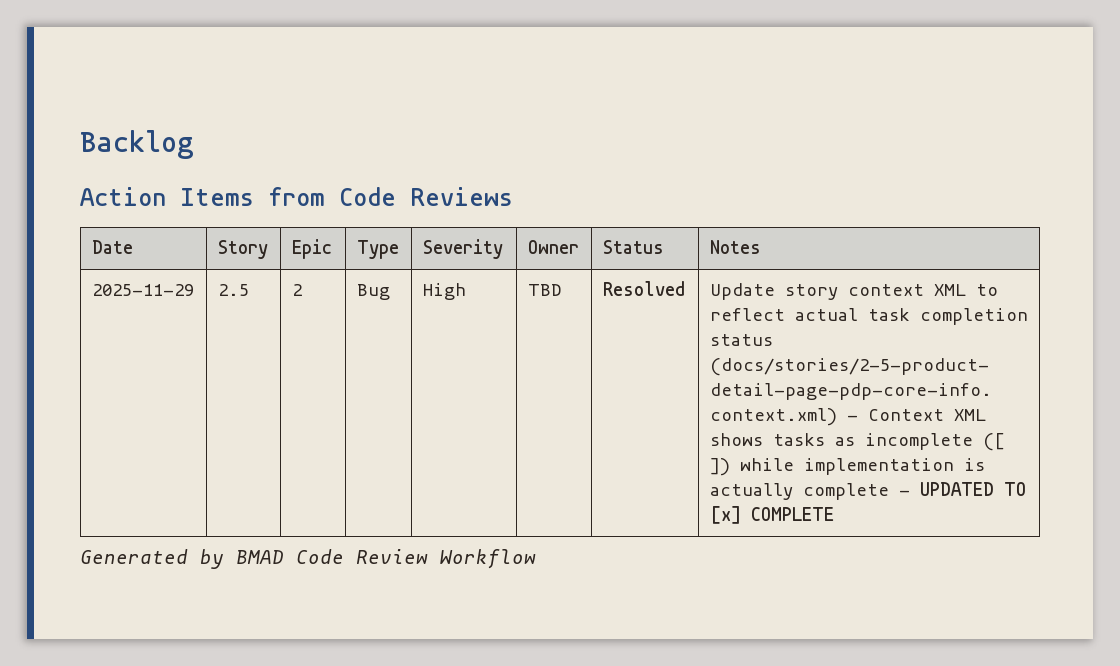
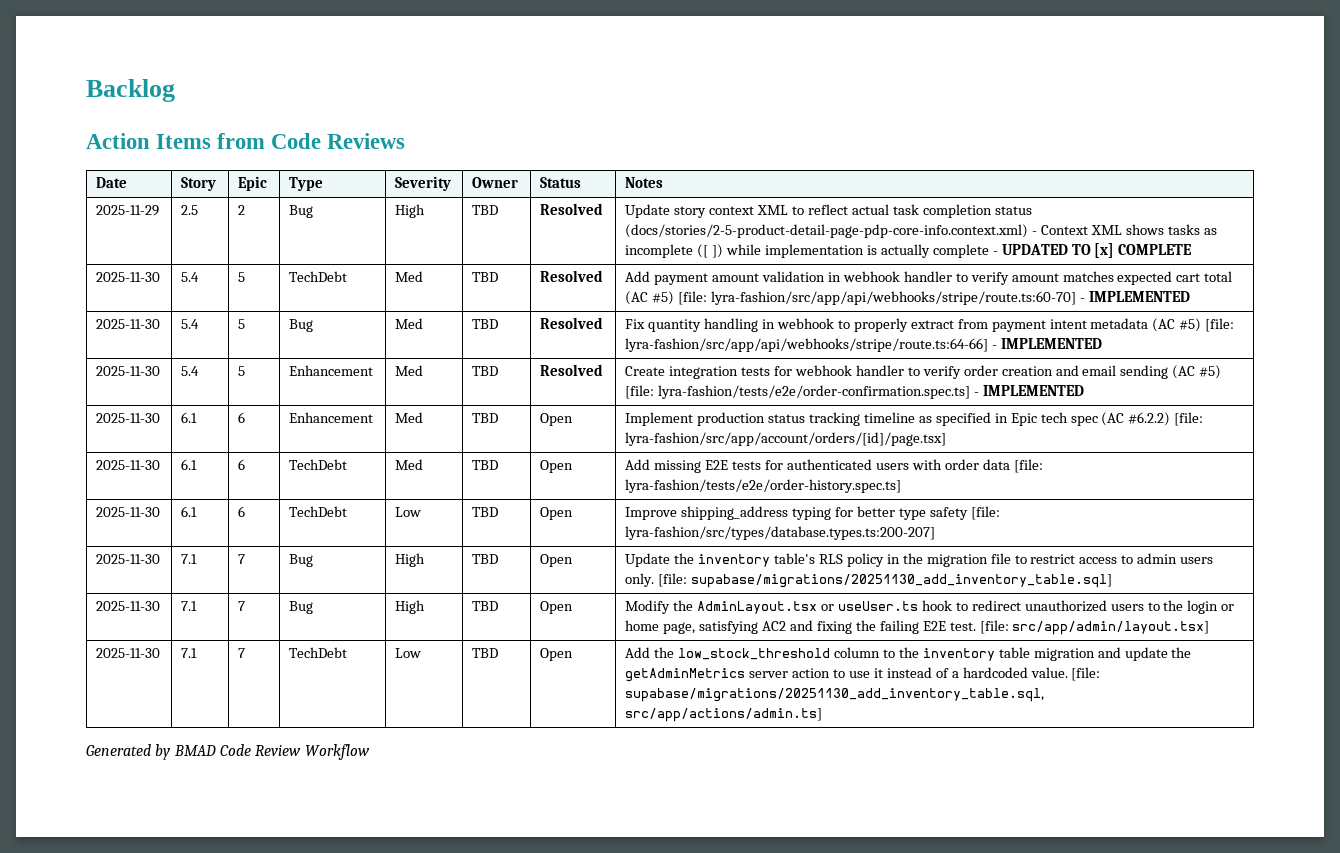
+ 2025-11-30 | 5.4 | 5 | TechDebt | Med | TBD | Resolved | Add payment amount validation in webhook handler to verify amount matches expected cart total (AC #5) [file: lyra-fashion/src/app/api/webhooks/stripe/route.ts:60-70] - IMPLEMENTED
+ 2025-11-30 | 5.4 | 5 | Bug | Med | TBD | Resolved | Fix quantity handling in webhook to properly extract from payment intent metadata (AC #5) [file: lyra-fashion/src/app/api/webhooks/stripe/route.ts:64-66] - IMPLEMENTED
+ 2025-11-30 | 5.4 | 5 | Enhancement | Med | TBD | Resolved | Create integration tests for webhook handler to verify order creation and email sending (AC #5) [file: lyra-fashion/tests/e2e/order-confirmation.spec.ts] - IMPLEMENTED
+ 2025-11-30 | 6.1 | 6 | Enhancement | Med | TBD | Open | Implement production status tracking timeline as specified in Epic tech spec (AC #6.2.2) [file: lyra-fashion/src/app/account/orders/[id]/page.tsx]
+ 2025-11-30 | 6.1 | 6 | TechDebt | Med | TBD | Open | Add missing E2E tests for authenticated users with order data [file: lyra-fashion/tests/e2e/order-history.spec.ts]
+ 2025-11-30 | 6.1 | 6 | TechDebt | Low | TBD | Open | Improve shipping_address typing for better type safety [file: lyra-fashion/src/types/database.types.ts:200-207]
+ 2025-11-30 | 7.1 | 7 | Bug | High | TBD | Open | Update the inventory table's RLS policy in the migration file to restrict access to admin users only. [file: supabase/migrations/20251130_add_inventory_table.sql]
+ 2025-11-30 | 7.1 | 7 | Bug | High | TBD | Open | Modify the AdminLayout.tsx or useUser.ts hook to redirect unauthorized users to the login or home page, satisfying AC2 and fixing the failing E2E test. [file: src/app/admin/layout.tsx]
+ 2025-11-30 | 7.1 | 7 | TechDebt | Low | TBD | Open | Add the low_stock_threshold column to the inventory table migration and update the getAdminMetrics server action to use it instead of a hardcoded value. [file: supabase/migrations/20251130_add_inventory_table.sql, src/app/actions/admin.ts]

